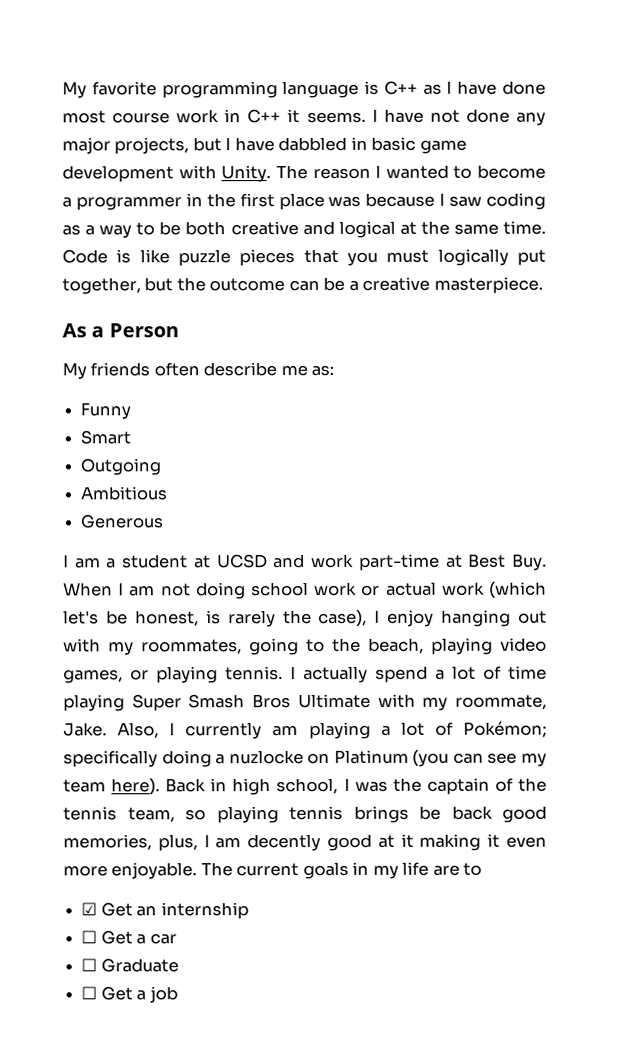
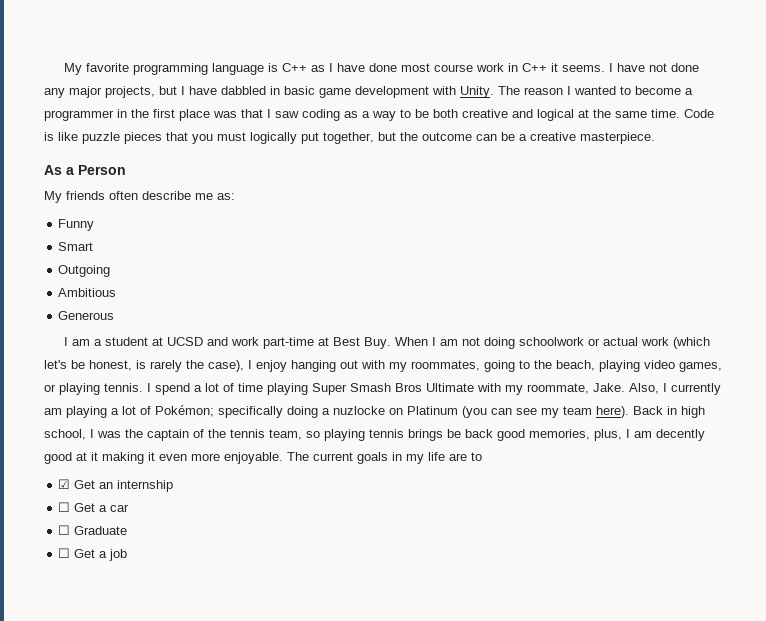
- The reason I wanted to become a programmer in the first place was because I saw coding as a way to be both creative and logical at the same time.
+ The reason I wanted to become a programmer in the first place was that I saw coding as a way to be both creative and logical at the same time.
- I am a student at UCSD and work part-time at Best Buy. When I am not doing school work or actual work (which let's be honest, is rarely the case), I enjoy hanging out with my roommates, going to the beach, playing video games, or playing tennis.
+ I am a student at UCSD and work part-time at Best Buy. When I am not doing schoolwork or actual work (which let's be honest, is rarely the case), I enjoy hanging out with my roommates, going to the beach, playing video games, or playing tennis.
- I actually spend a lot of time playing Super Smash Bros Ultimate with my roommate, Jake.
+ I spend a lot of time playing Super Smash Bros Ultimate with my roommate, Jake.

